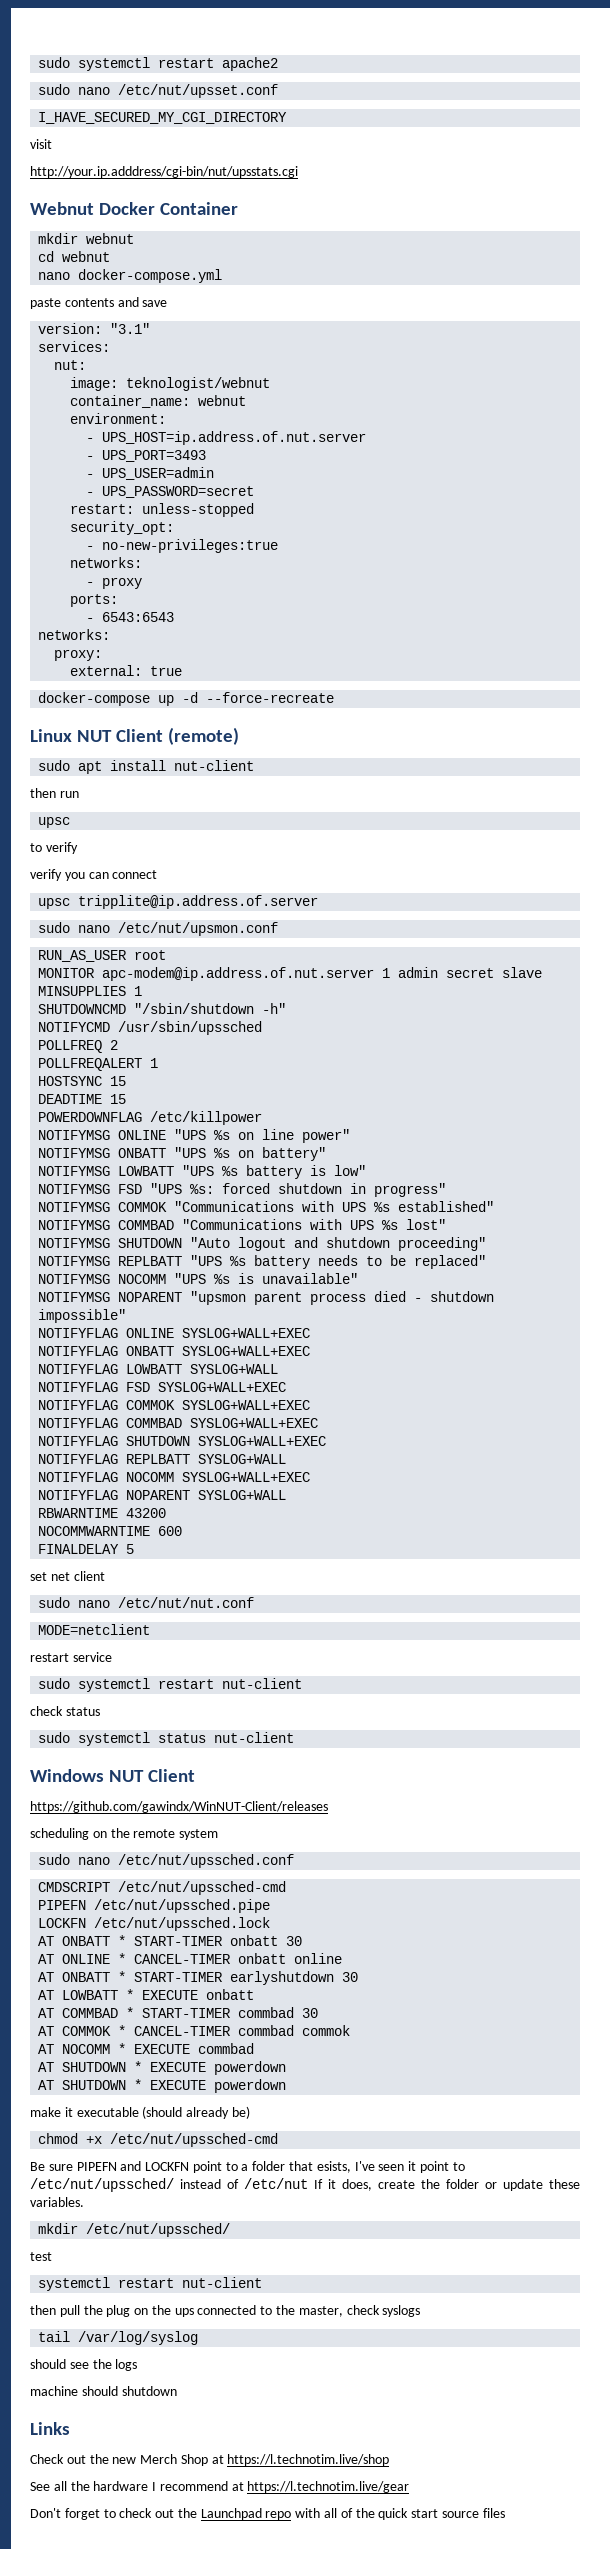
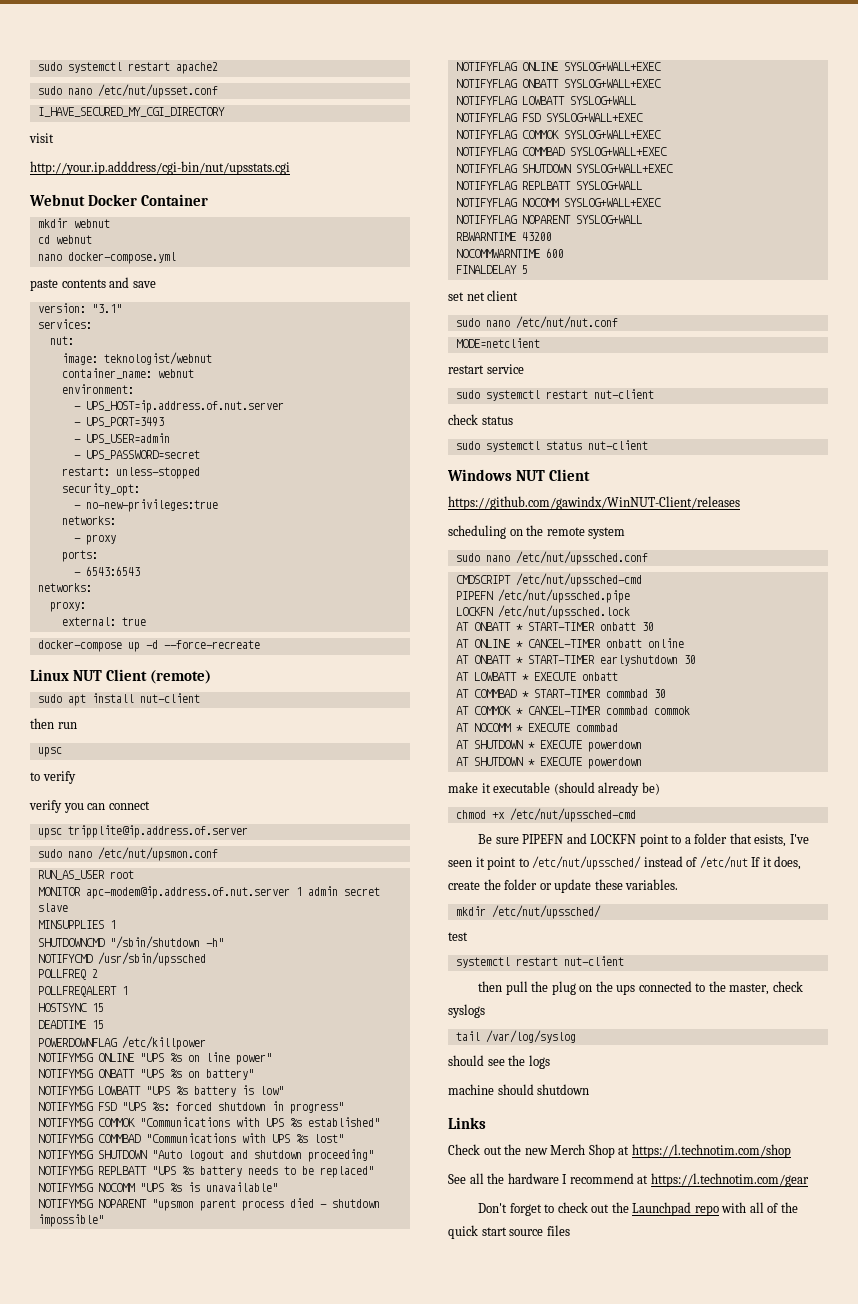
- Check out the new Merch Shop at https://l.technotim.live/shop
+ Check out the new Merch Shop at https://l.technotim.com/shop
- See all the hardware I recommend at https://l.technotim.live/gear
+ See all the hardware I recommend at https://l.technotim.com/gear

